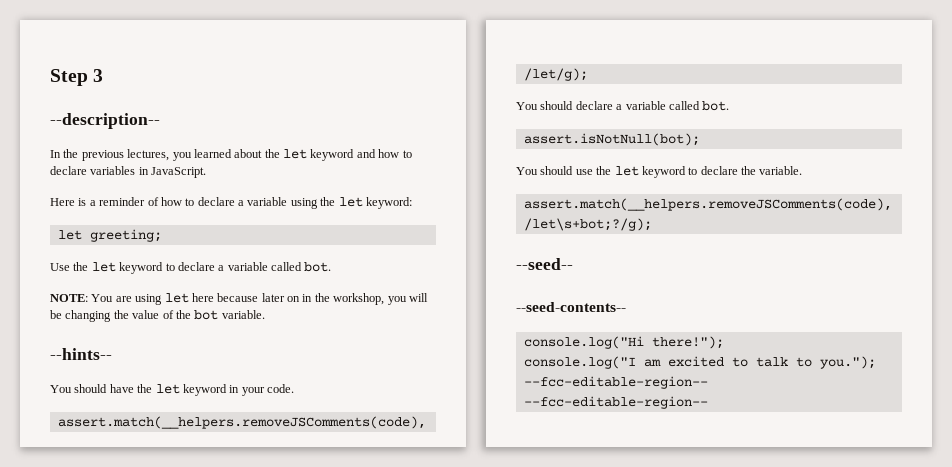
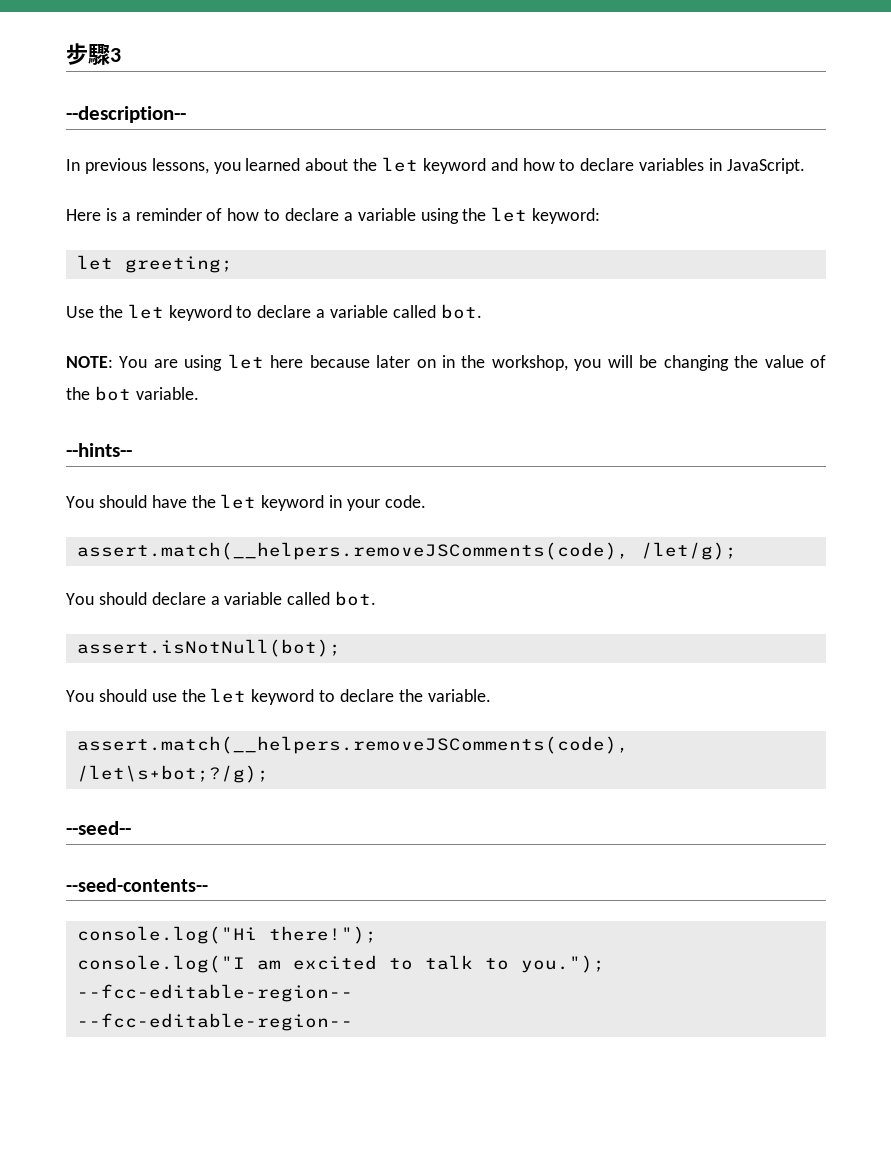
- Step 3
+ 步驟3
- In the previous lectures, you learned about the let keyword and how to declare variables in JavaScript.
+ In previous lessons, you learned about the let keyword and how to declare variables in JavaScript.

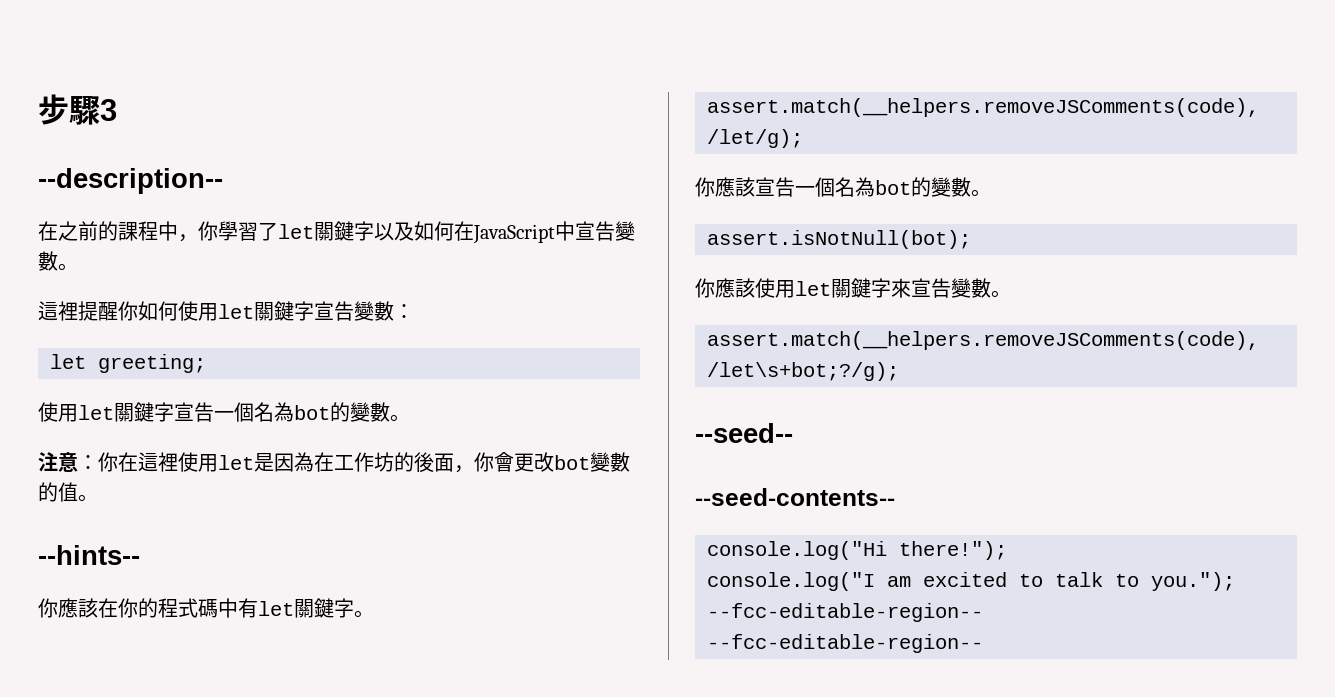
- In previous lessons, you learned about the let keyword and how to declare variables in JavaScript.
- Here is a reminder of how to declare a variable using the let keyword:
+ 在之前的課程中，你學習了let關鍵字以及如何在JavaScript中宣告變數。
+ 這裡提醒你如何使用let關鍵字宣告變數：
  let greeting;
- Use the let keyword to declare a variable called bot.
- NOTE: You are using let here because later on in the workshop, you will be changing the value of the bot variable.
+ 使用let關鍵字宣告一個名為bot的變數。
+ 注意：你在這裡使用let是因為在工作坊的後面，你會更改bot變數的值。
  --hints--
- You should have the let keyword in your code.
+ 你應該在你的程式碼中有let關鍵字。
  assert.match(__helpers.removeJSComments(code), /let/g);
- You should declare a variable called bot.
+ 你應該宣告一個名為bot的變數。
  assert.isNotNull(bot);
- You should use the let keyword to declare the variable.
+ 你應該使用let關鍵字來宣告變數。

